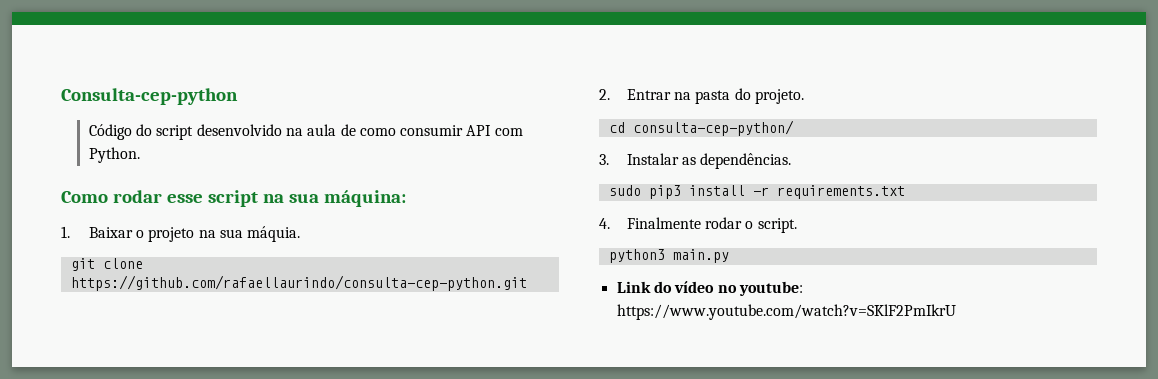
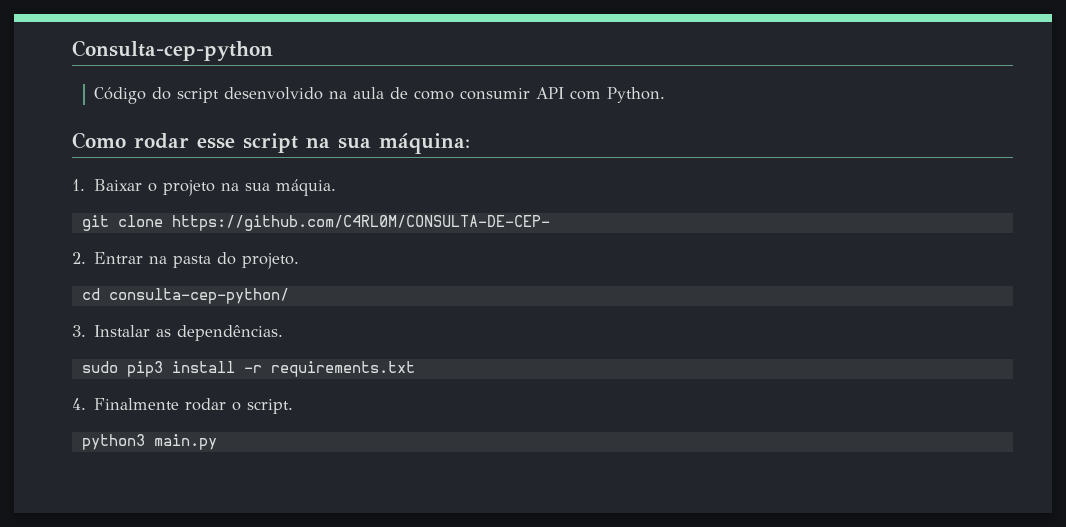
- git clone https://github.com/rafaellaurindo/consulta-cep-python.git
+ git clone https://github.com/C4RL0M/CONSULTA-DE-CEP-
- Link do vídeo no youtube: https://www.youtube.com/watch?v=SKlF2PmIkrU

